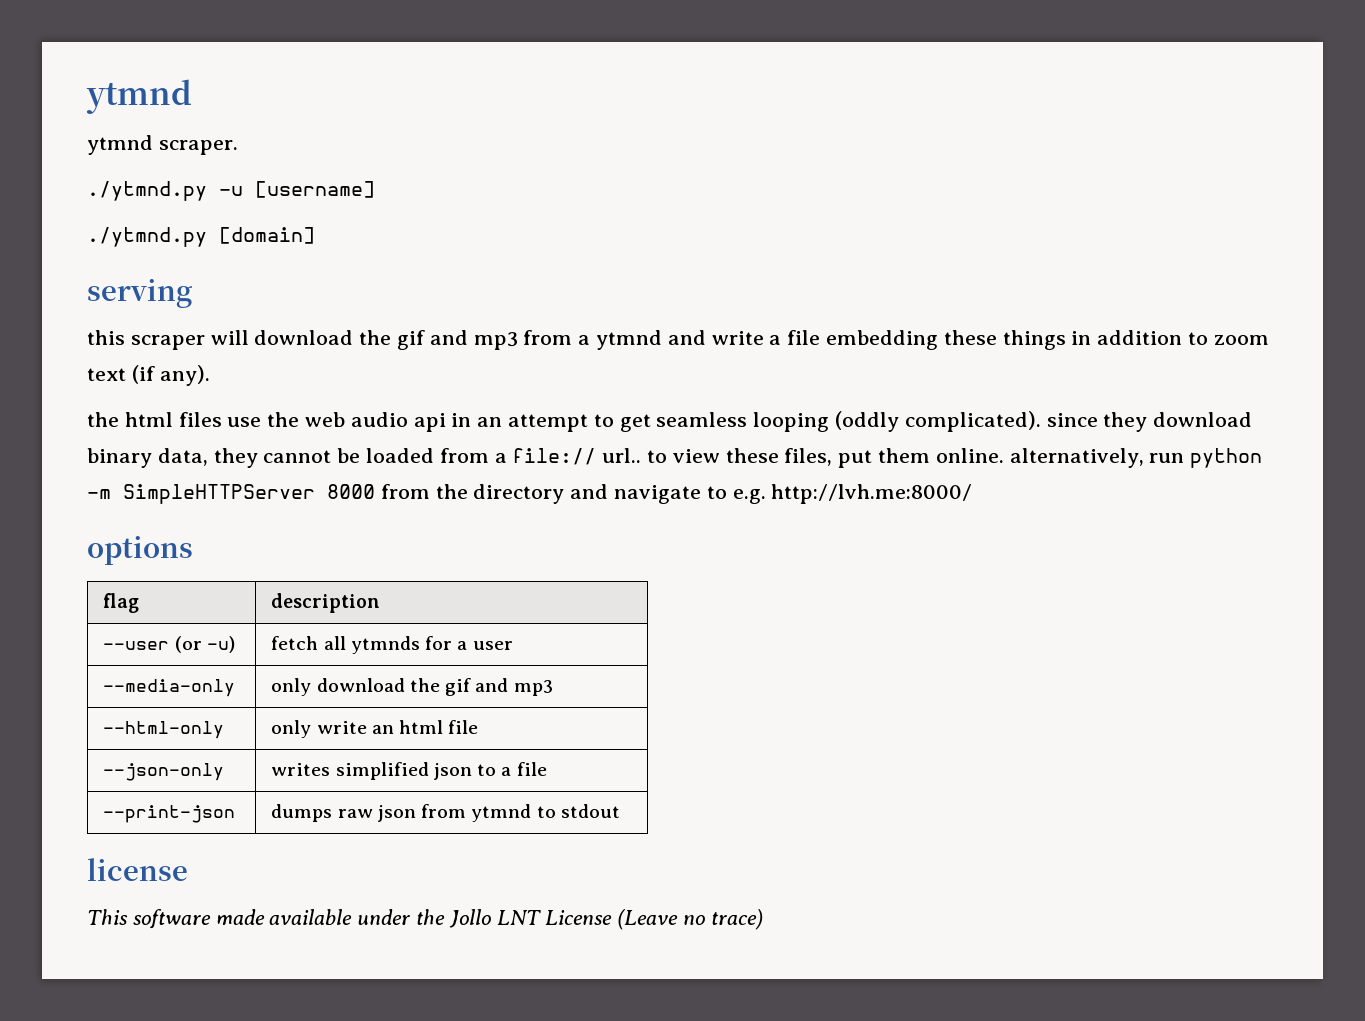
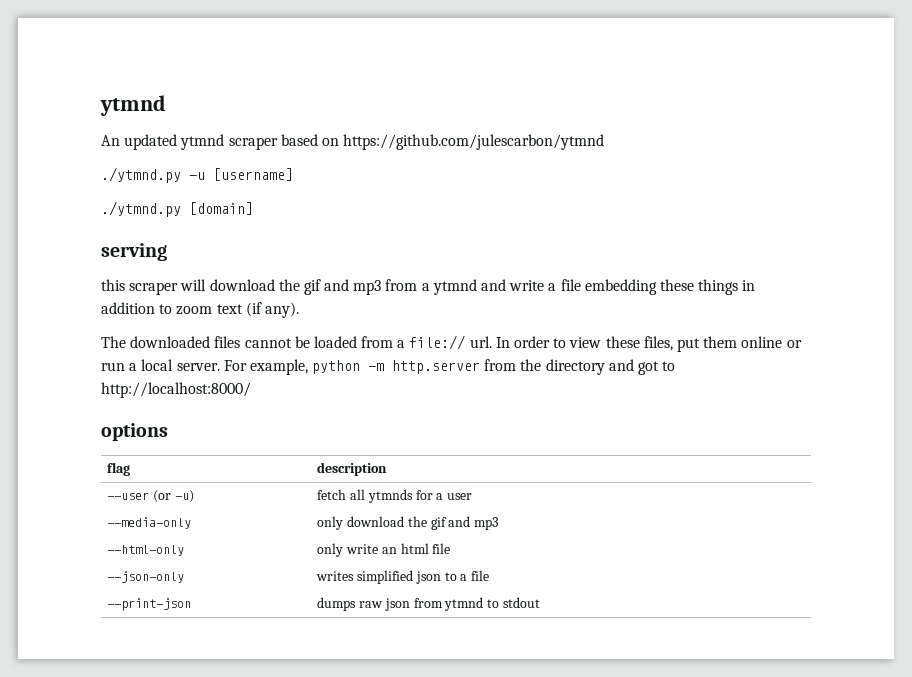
- ytmnd scraper.
+ An updated ytmnd scraper based on https://github.com/julescarbon/ytmnd
- the html files use the web audio api in an attempt to get seamless looping (oddly complicated). since they download binary data, they cannot be loaded from a file:// url.. to view these files, put them online. alternatively, run python -m SimpleHTTPServer 8000 from the directory and navigate to e.g. http://lvh.me:8000/
+ The downloaded files cannot be loaded from a file:// url. In order to view these files, put them online or run a local server. For example, python -m http.server from the directory and got to http://localhost:8000/
- license
- This software made available under the Jollo LNT License (Leave no trace)

